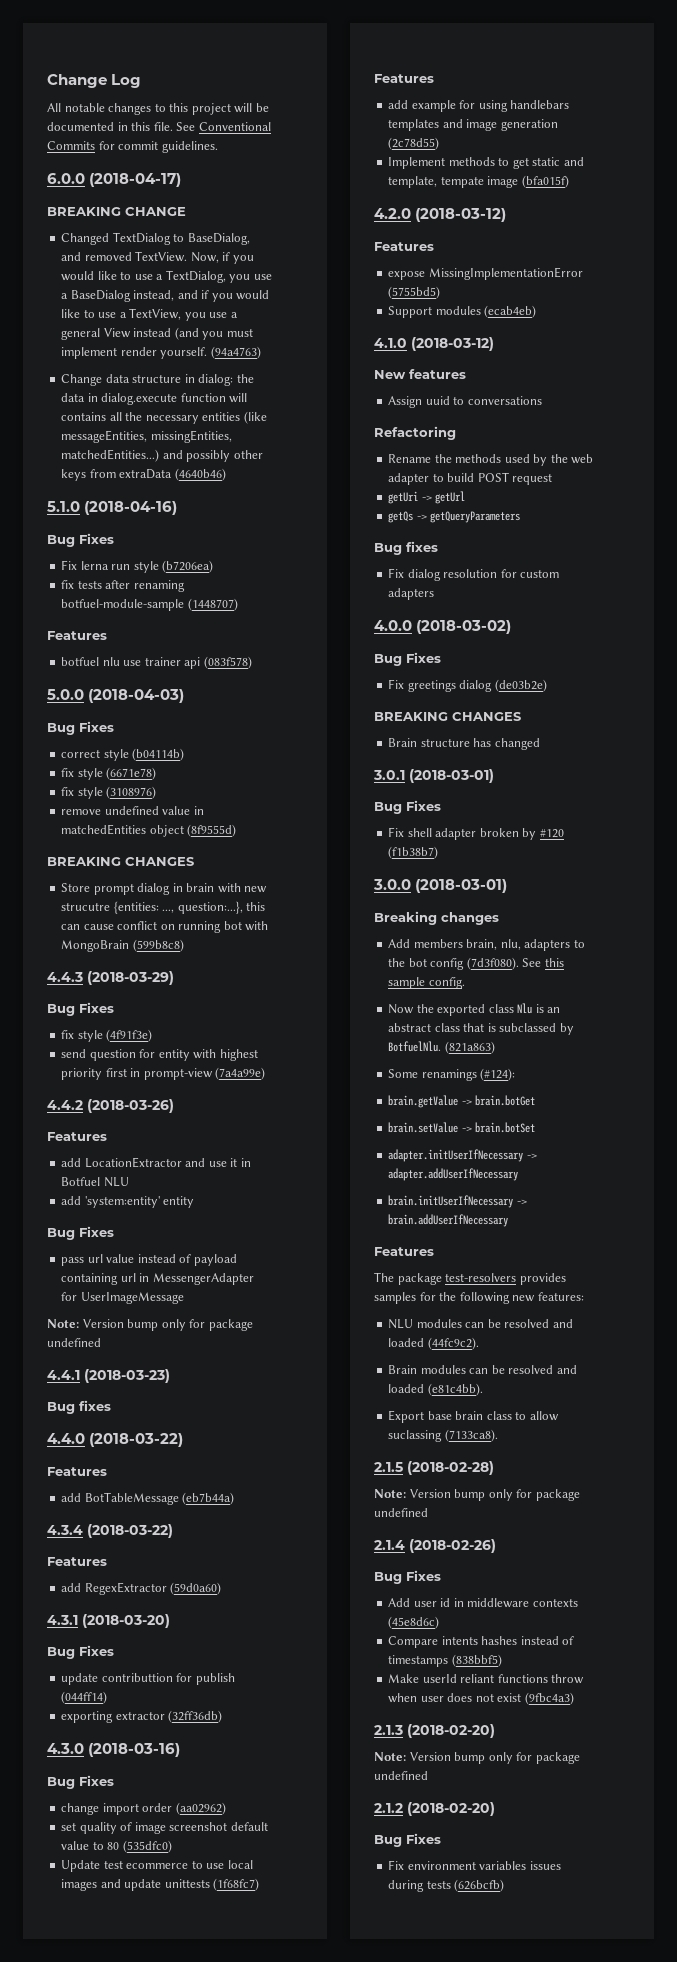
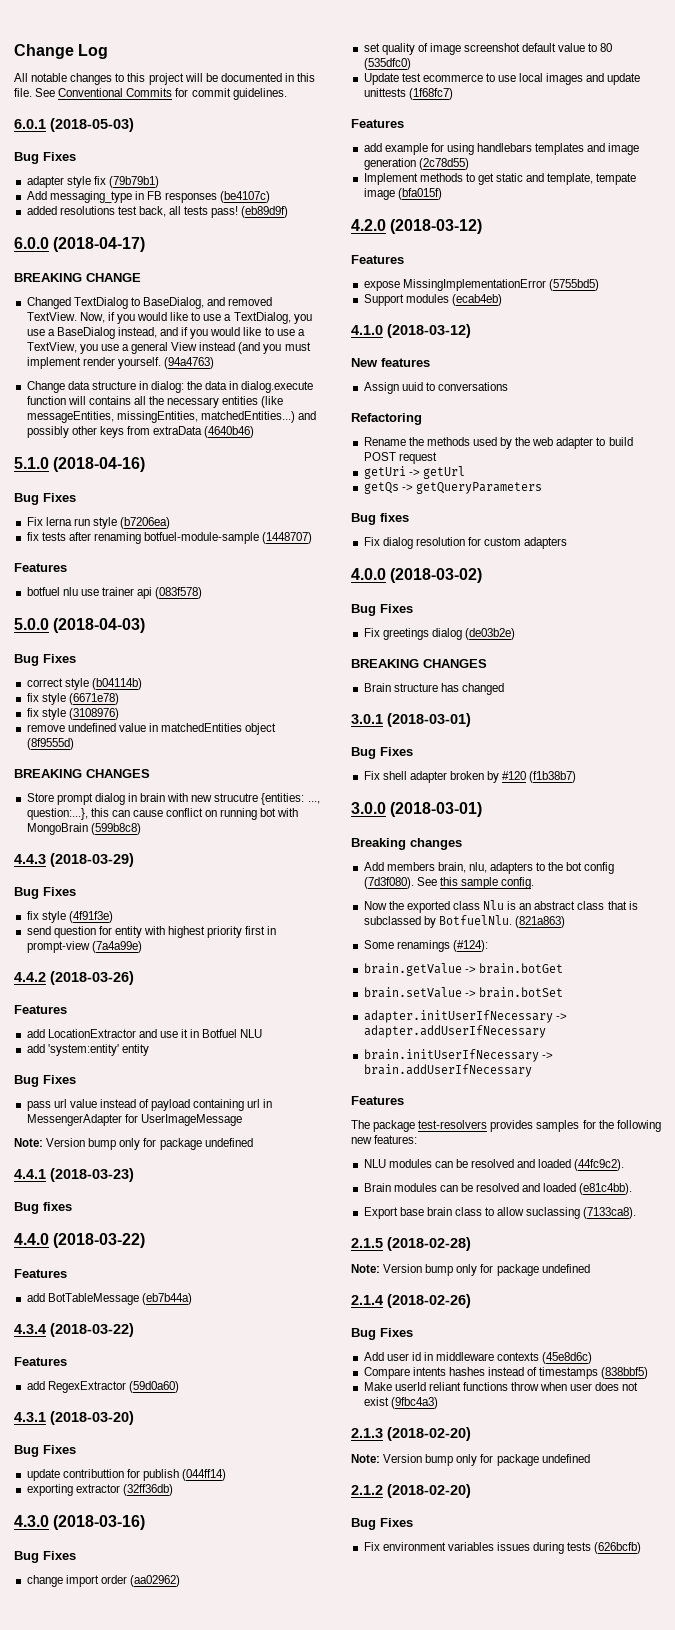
+ 6.0.1 (2018-05-03)
+ Bug Fixes
+ adapter style fix (79b79b1)
+ Add messaging_type in FB responses (be4107c)
+ added resolutions test back, all tests pass! (eb89d9f)

